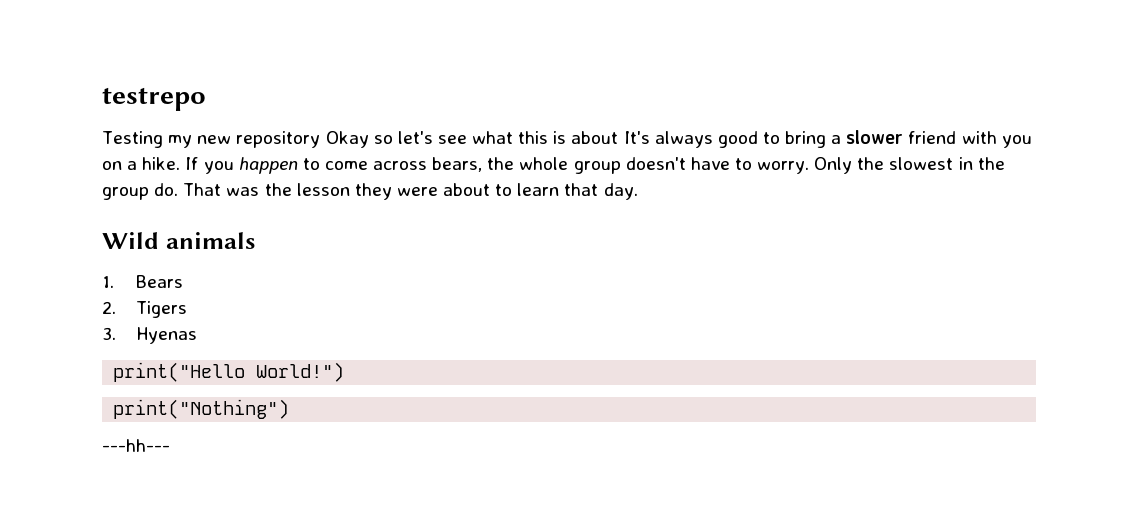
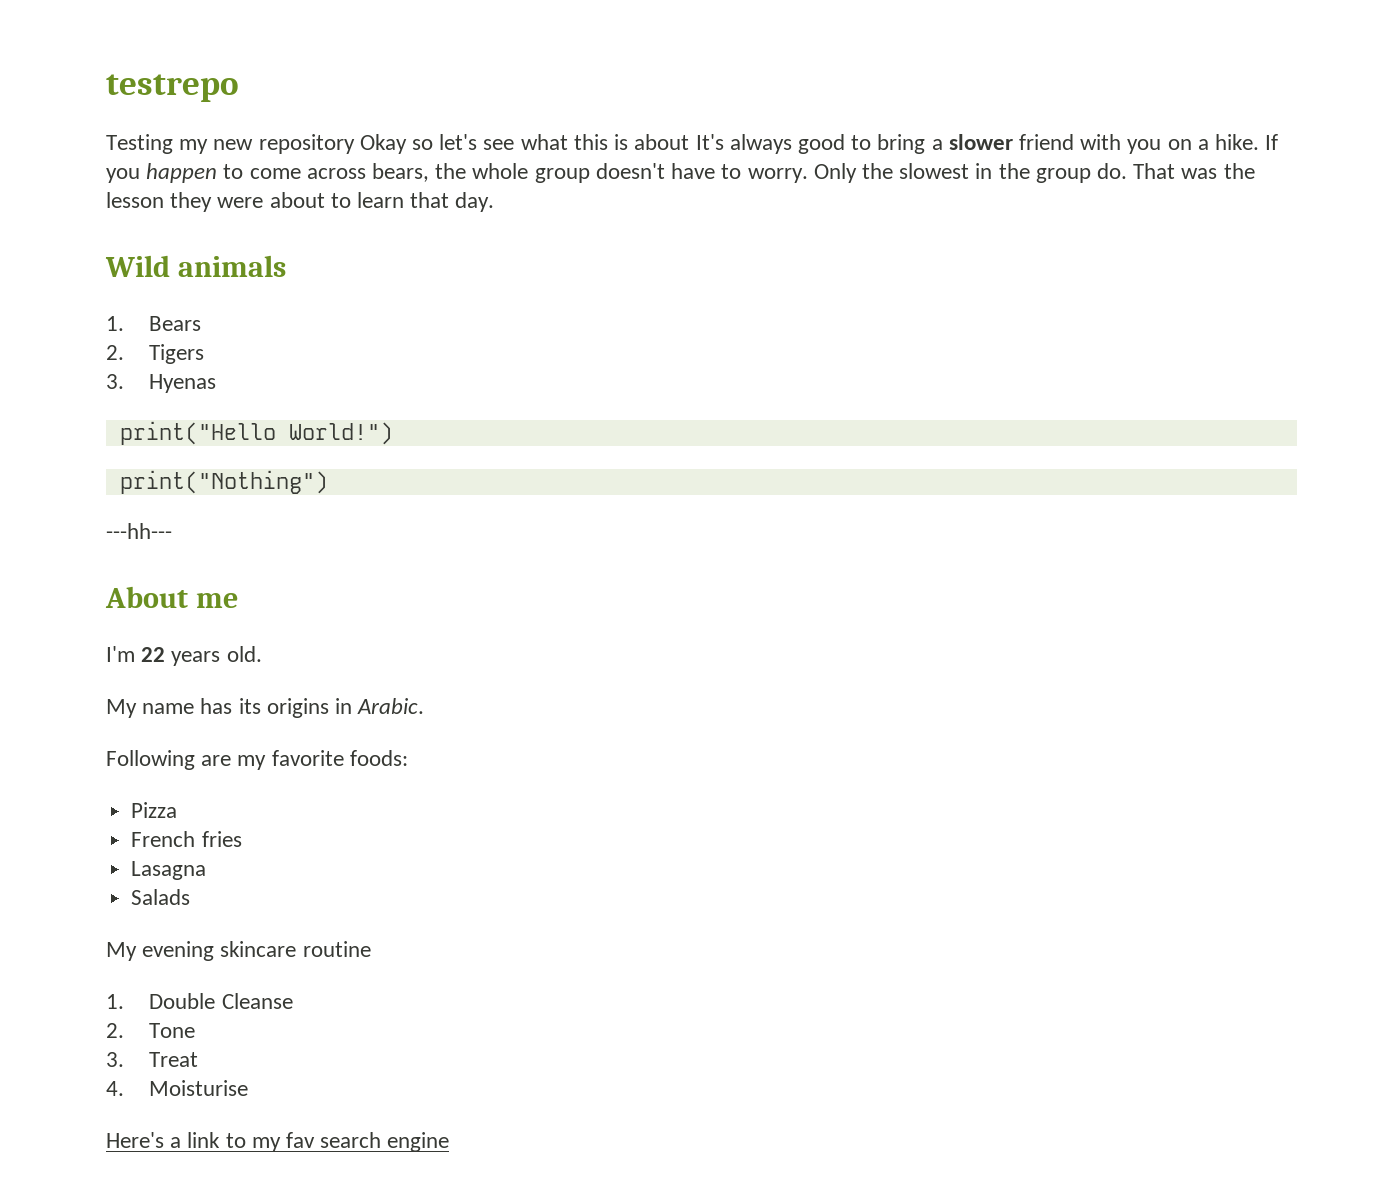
+ About me
+ I'm 22 years old.
+ My name has its origins in Arabic.
+ Following are my favorite foods:
+ Pizza
+ French fries
+ Lasagna
+ Salads
+ My evening skincare routine
+ 1. Double Cleanse
+ 2. Tone
+ 3. Treat
+ 4. Moisturise
+ Here's a link to my fav search engine

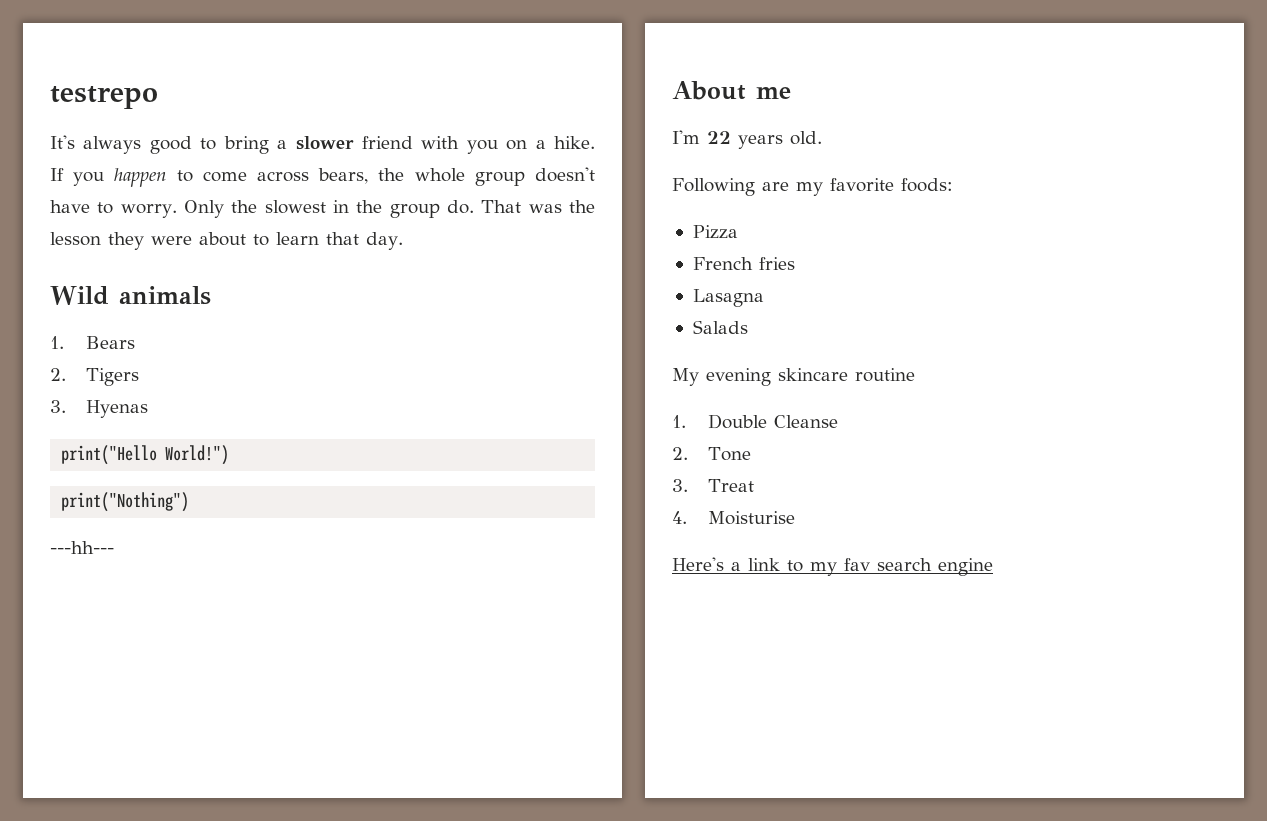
- Testing my new repository Okay so let's see what this is about It's always good to bring a slower friend with you on a hike.
+ It's always good to bring a slower friend with you on a hike.
- My name has its origins in Arabic.

